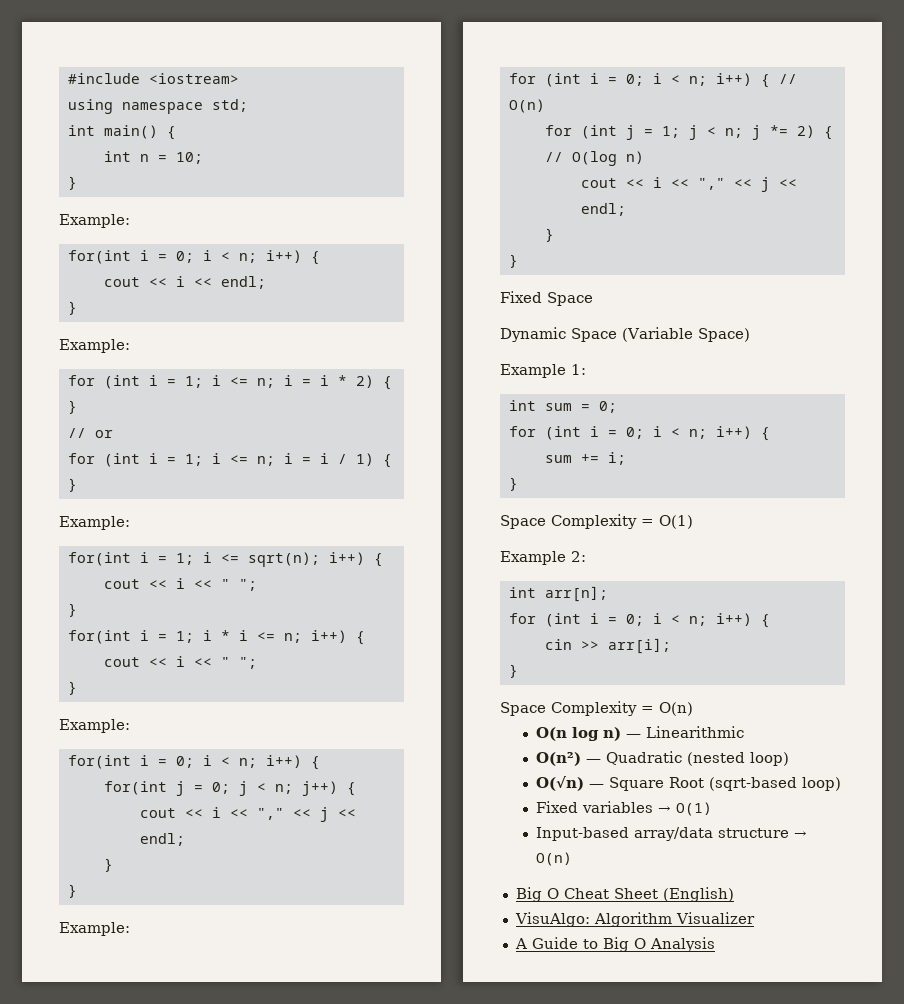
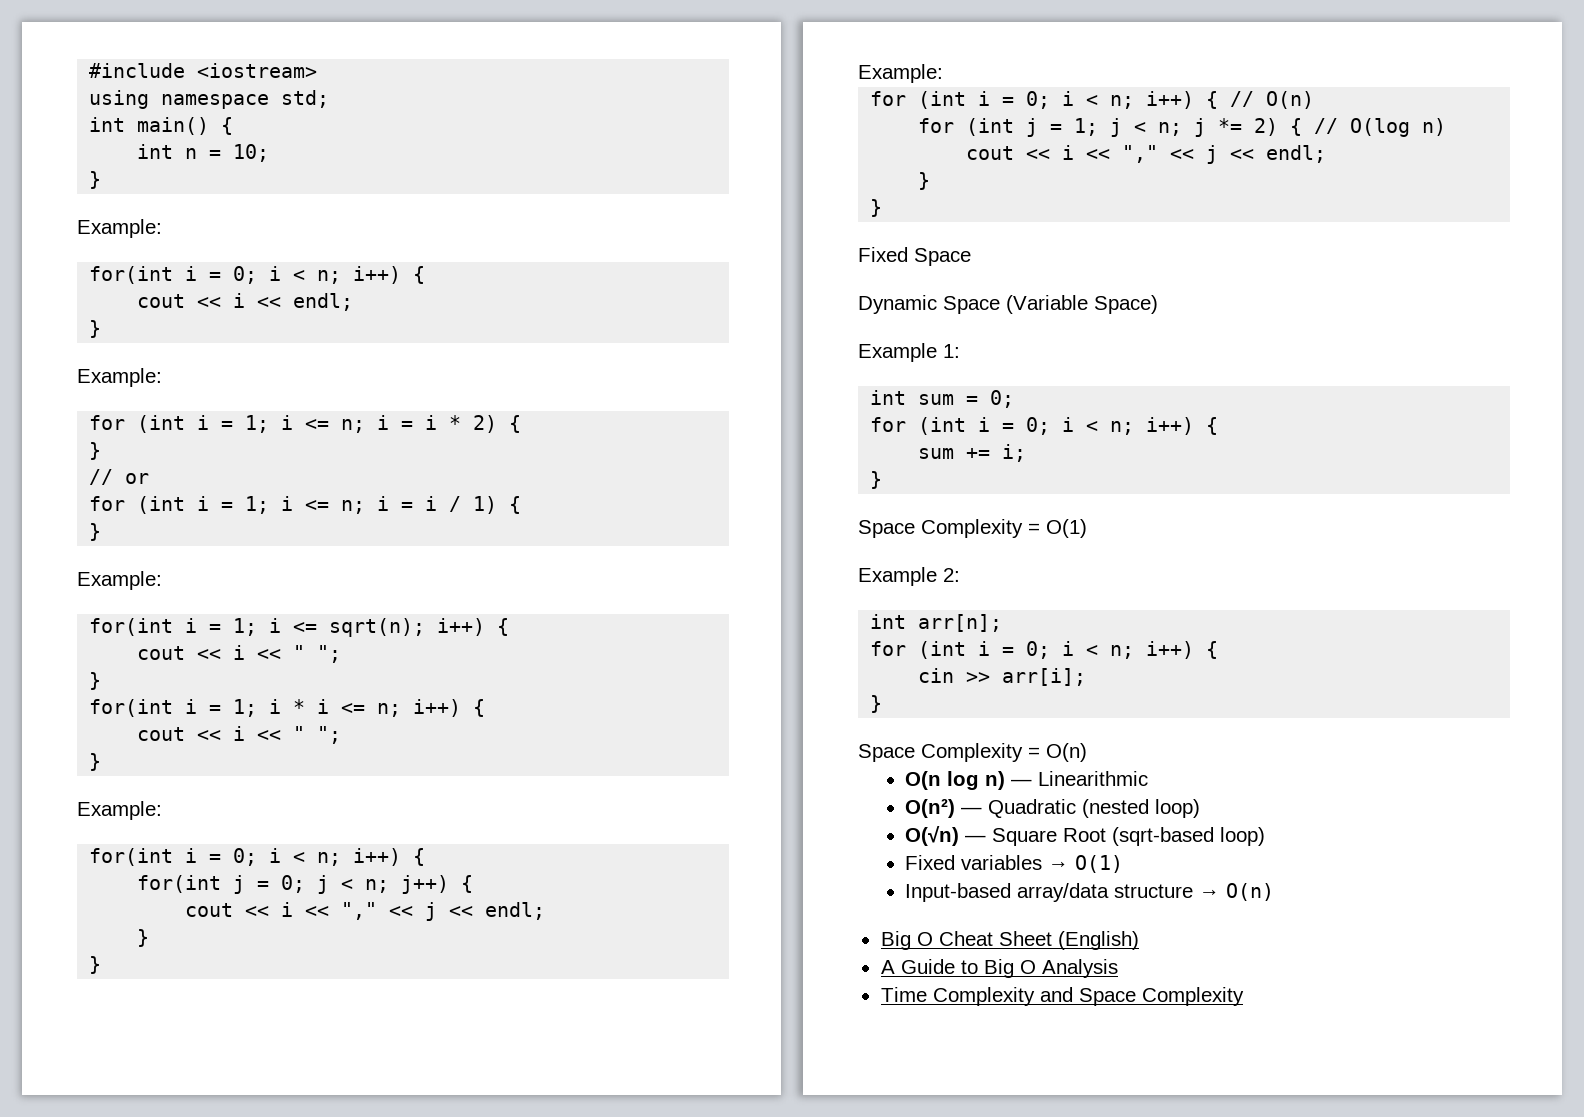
- VisuAlgo: Algorithm Visualizer
+ Time Complexity and Space Complexity

